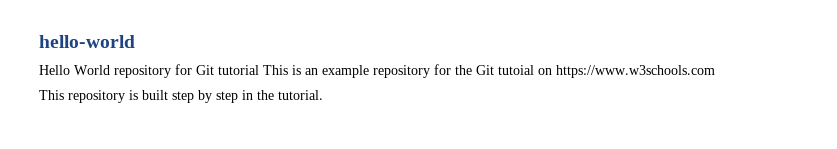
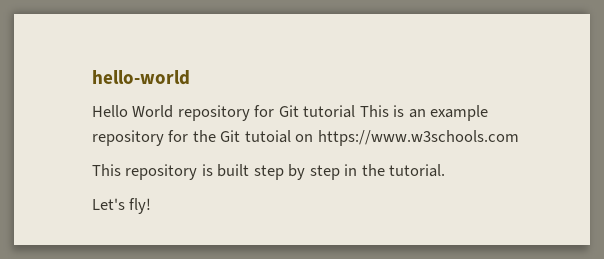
+ Let's fly!

